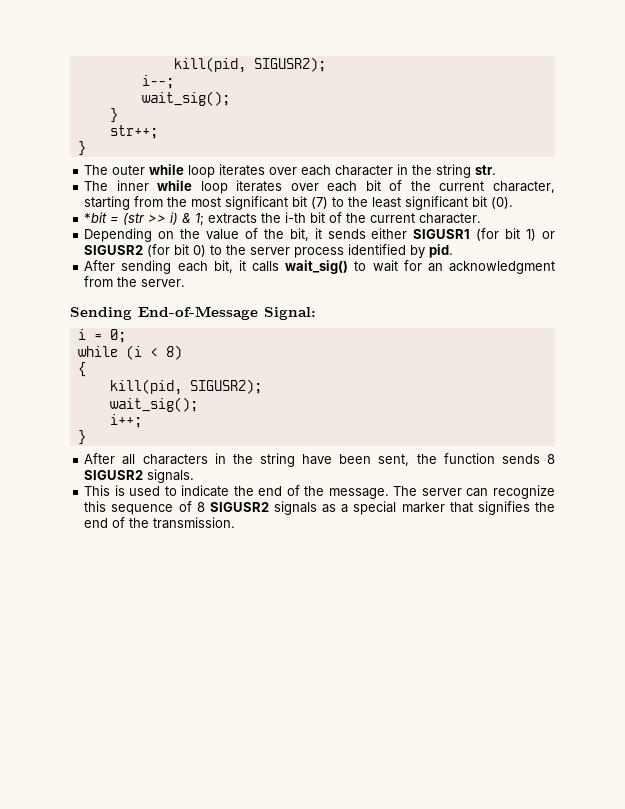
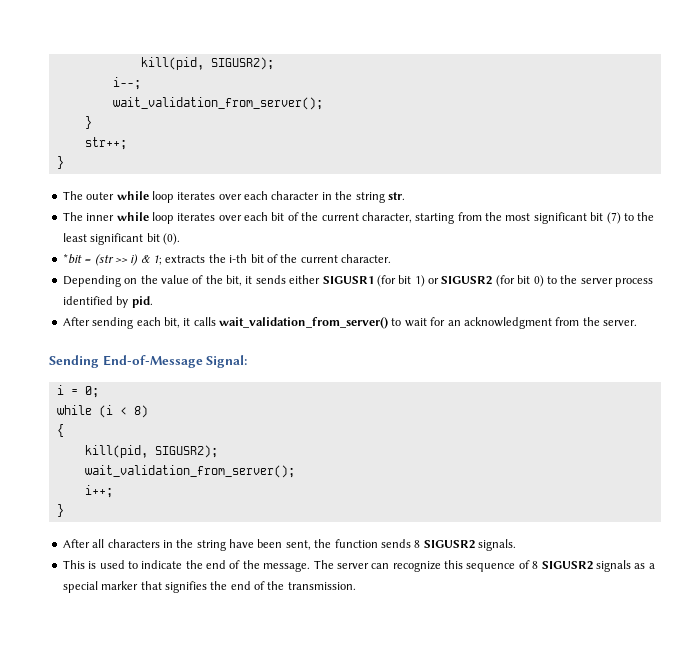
  i--;
- wait_sig();
+ wait_validation_from_server();
- After sending each bit, it calls wait_sig() to wait for an acknowledgment from the server.
+ After sending each bit, it calls wait_validation_from_server() to wait for an acknowledgment from the server.
  {
  kill(pid, SIGUSR2);
- wait_sig();
+ wait_validation_from_server();

